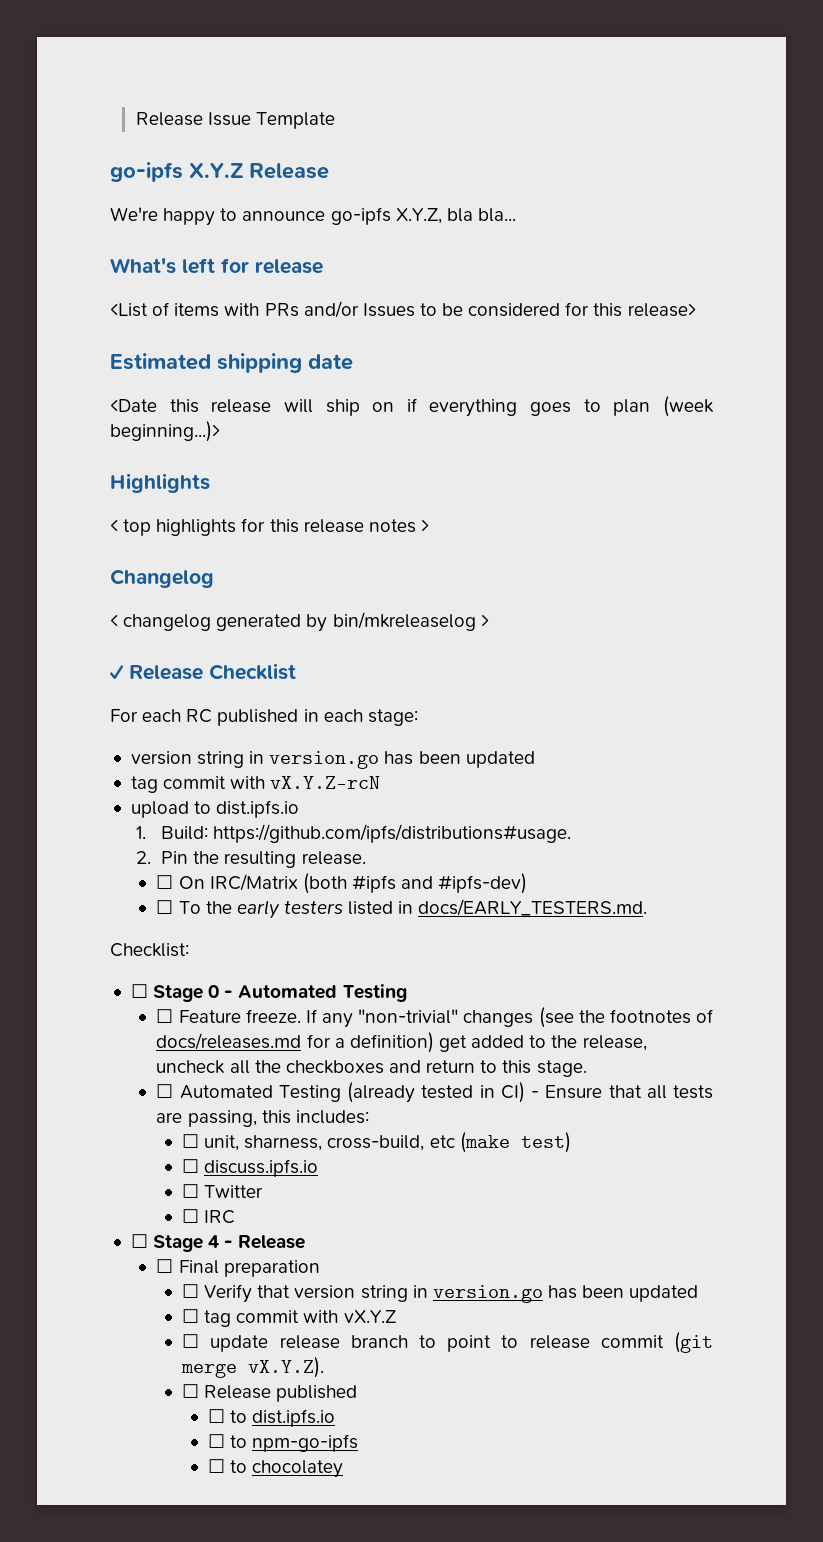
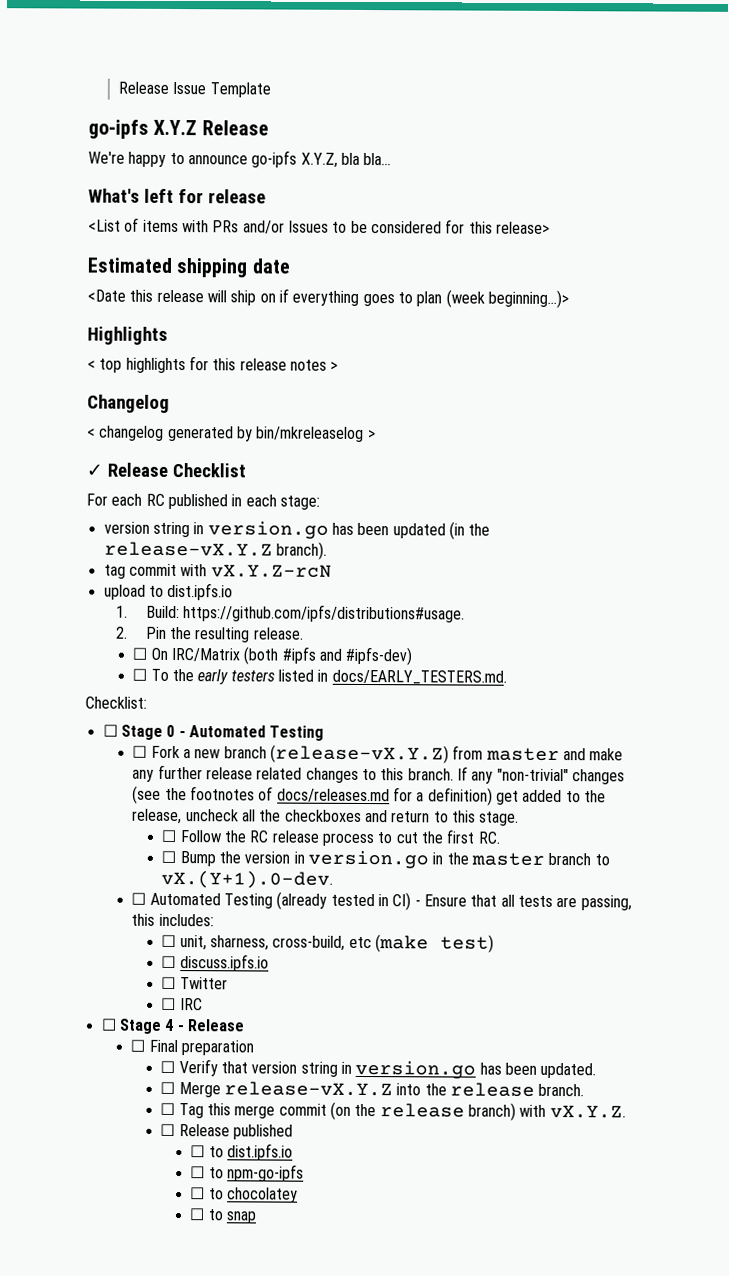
  For each RC published in each stage:
- version string in version.go has been updated
+ version string in version.go has been updated (in the release-vX.Y.Z branch).
- ☐ Feature freeze.
+ ☐ Fork a new branch (release-vX.Y.Z) from master and make any further release related changes to this branch.
+ ☐ Follow the RC release process to cut the first RC.
+ ☐ Bump the version in version.go in the master branch to vX.(Y+1).0-dev.
- ☐ Verify that version string in version.go has been updated
- ☐ tag commit with vX.Y.Z
- ☐ update release branch to point to release commit (git merge vX.Y.Z).
+ ☐ Verify that version string in version.go has been updated.
+ ☐ Merge release-vX.Y.Z into the release branch.
+ ☐ Tag this merge commit (on the release branch) with vX.Y.Z.
+ ☐ to snap

